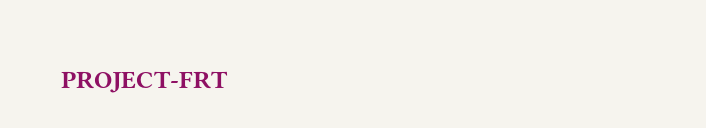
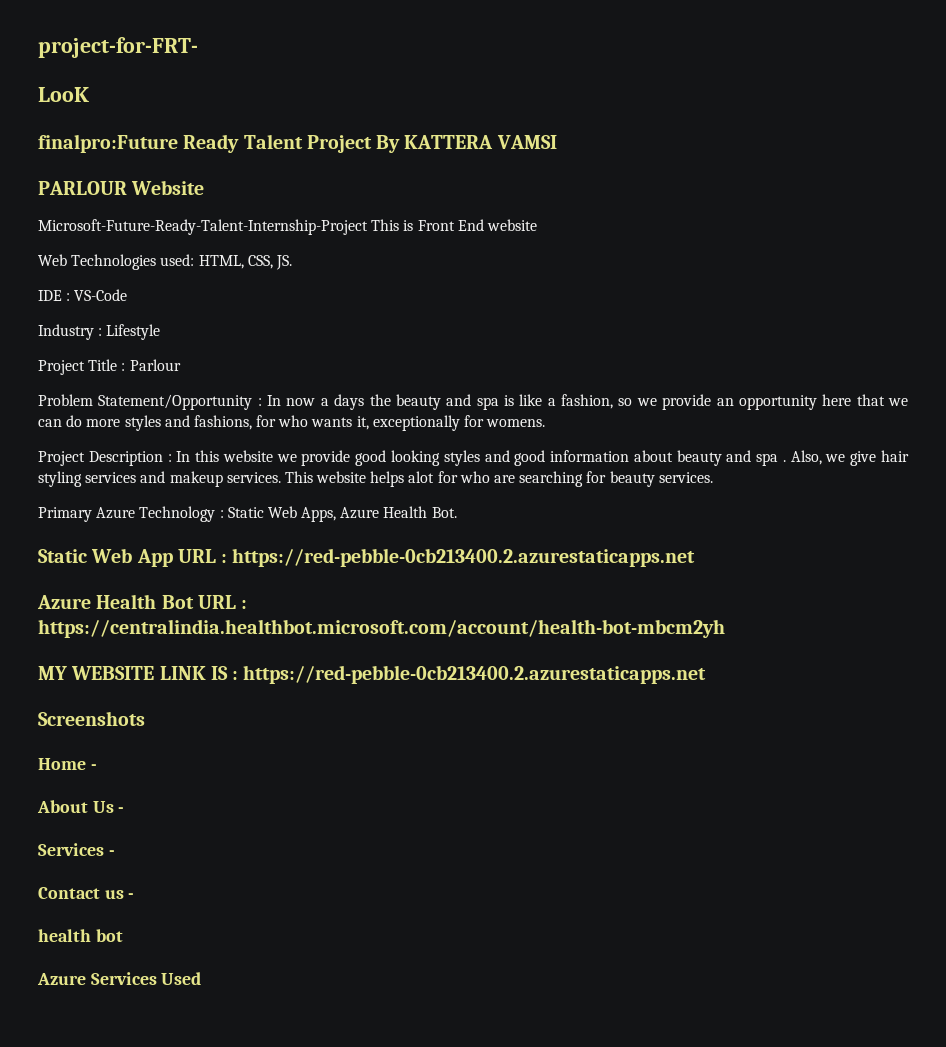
- PROJECT-FRT
+ project-for-FRT-
+ LooK
+ finalpro:Future Ready Talent Project By KATTERA VAMSI
+ PARLOUR Website
+ Microsoft-Future-Ready-Talent-Internship-Project This is Front End website
+ Web Technologies used: HTML, CSS, JS.
+ IDE : VS-Code
+ Industry : Lifestyle
+ Project Title : Parlour
+ Problem Statement/Opportunity : In now a days the beauty and spa is like a fashion, so we provide an opportunity here that we can do more styles and fashions, for who wants it, exceptionally for womens.
+ Project Description : In this website we provide good looking styles and good information about beauty and spa . Also, we give hair styling services and makeup services. This website helps alot for who are searching for beauty services.
+ Primary Azure Technology : Static Web Apps, Azure Health Bot.
+ Static Web App URL : https://red-pebble-0cb213400.2.azurestaticapps.net
+ Azure Health Bot URL : https://centralindia.healthbot.microsoft.com/account/health-bot-mbcm2yh
+ MY WEBSITE LINK IS : https://red-pebble-0cb213400.2.azurestaticapps.net
+ Screenshots
+ Home -
+ About Us -
+ Services -
+ Contact us -
+ health bot
+ Azure Services Used

